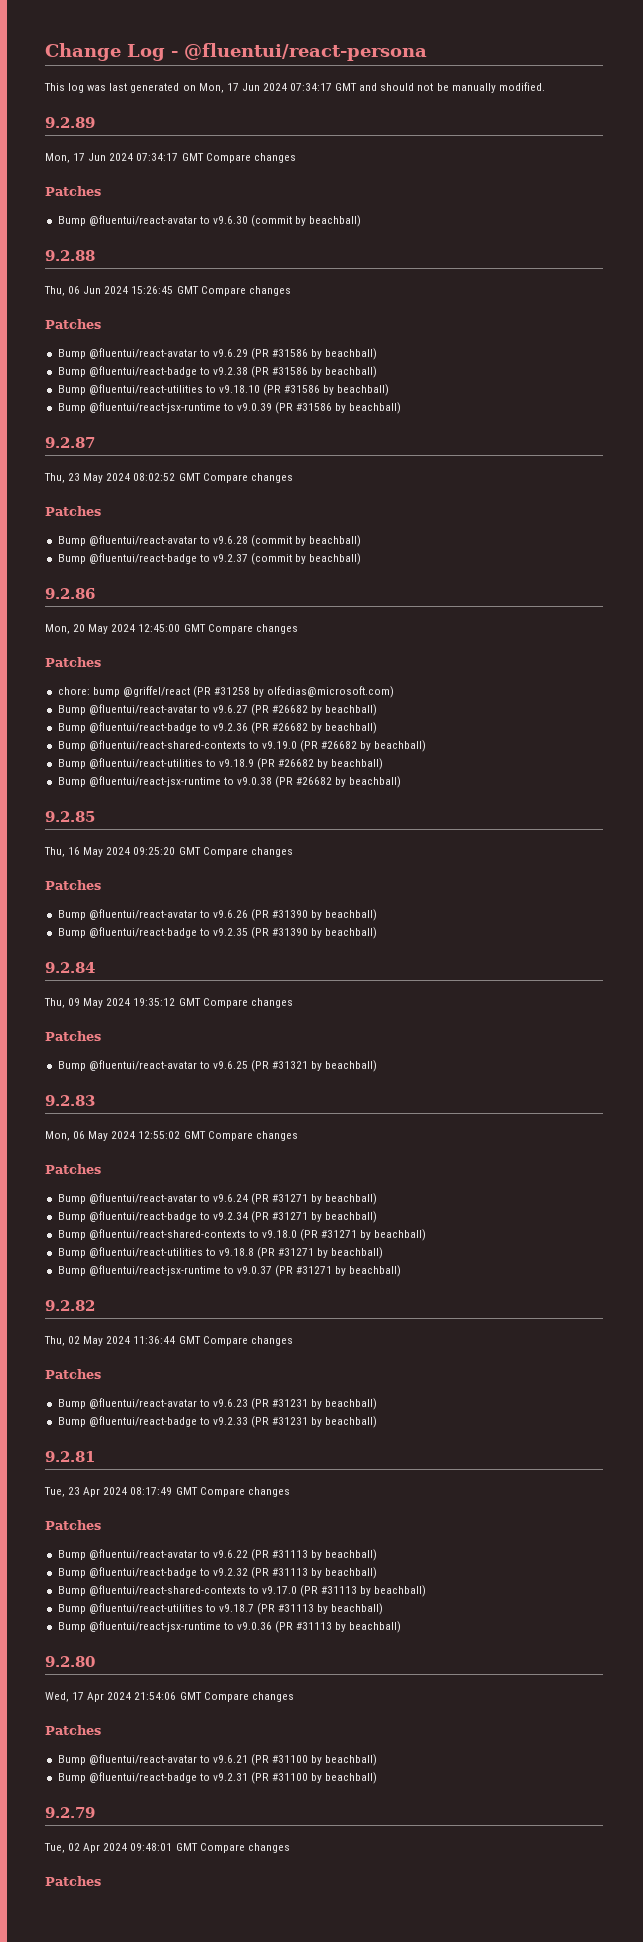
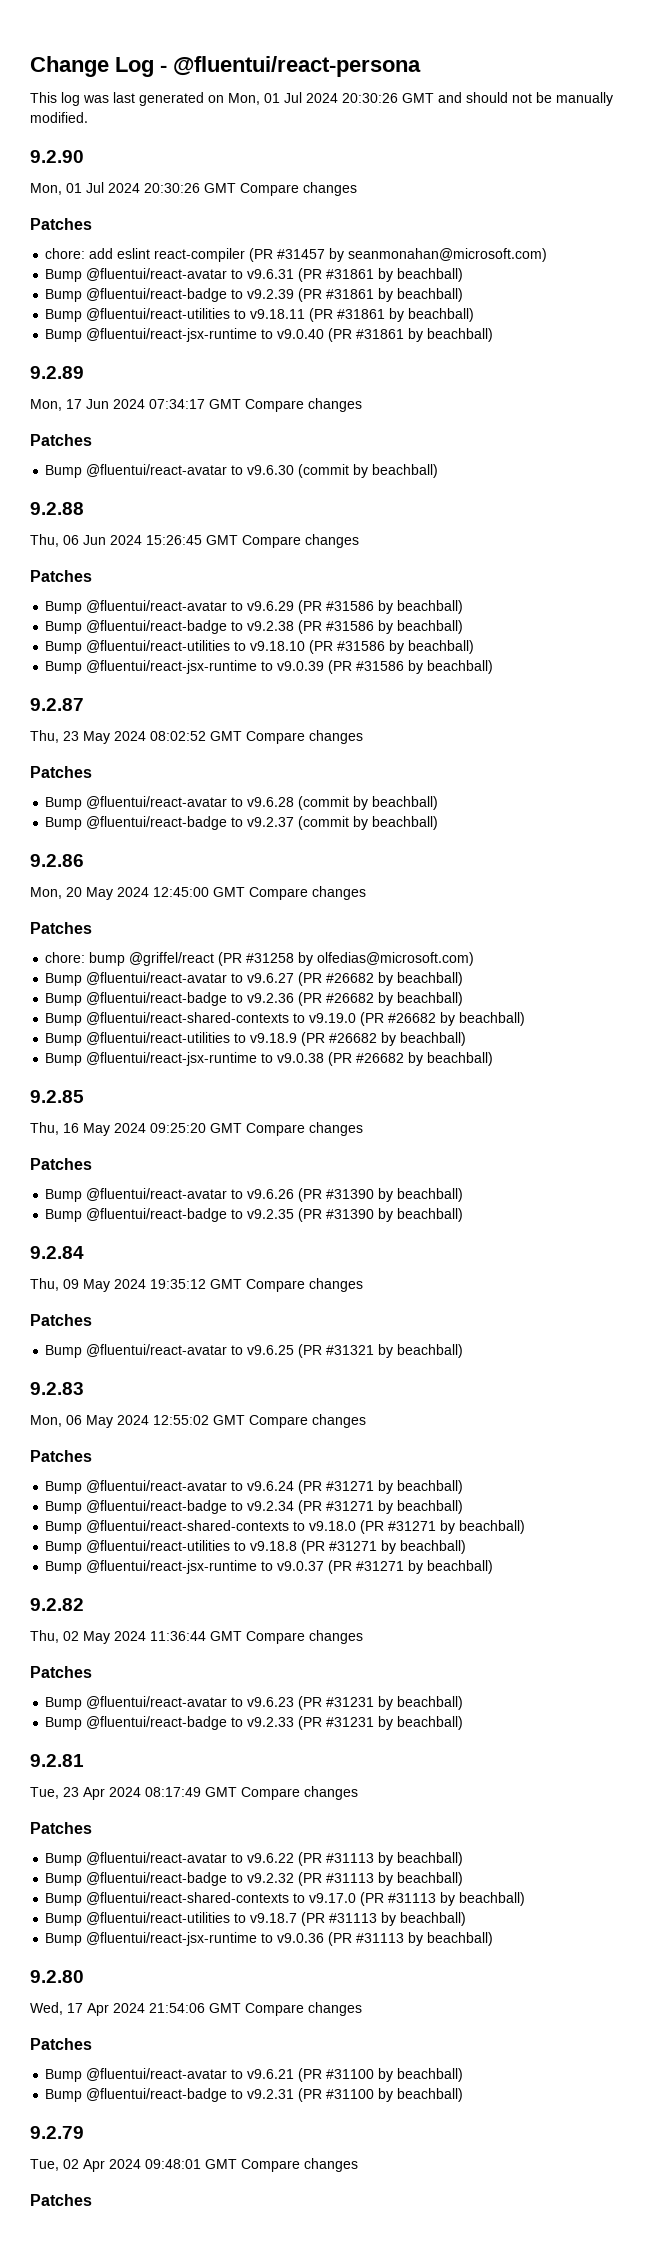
- This log was last generated on Mon, 17 Jun 2024 07:34:17 GMT and should not be manually modified.
+ This log was last generated on Mon, 01 Jul 2024 20:30:26 GMT and should not be manually modified.
+ 9.2.90
+ Mon, 01 Jul 2024 20:30:26 GMT Compare changes
+ Patches
+ chore: add eslint react-compiler (PR #31457 by seanmonahan@microsoft.com)
+ Bump @fluentui/react-avatar to v9.6.31 (PR #31861 by beachball)
+ Bump @fluentui/react-badge to v9.2.39 (PR #31861 by beachball)
+ Bump @fluentui/react-utilities to v9.18.11 (PR #31861 by beachball)
+ Bump @fluentui/react-jsx-runtime to v9.0.40 (PR #31861 by beachball)

